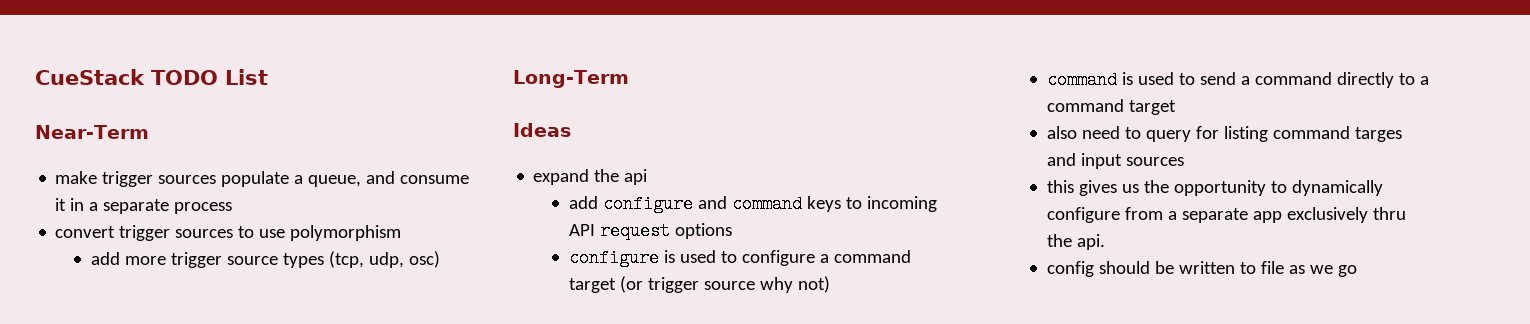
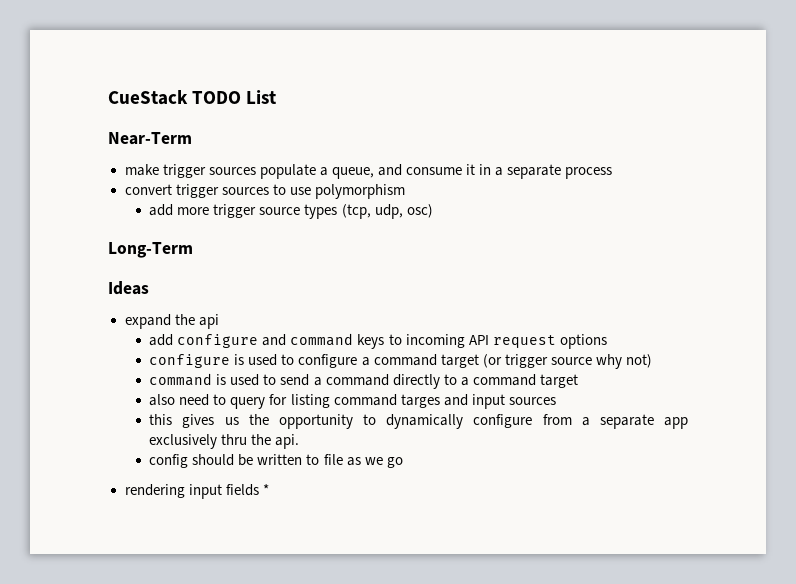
+ rendering input fields *

